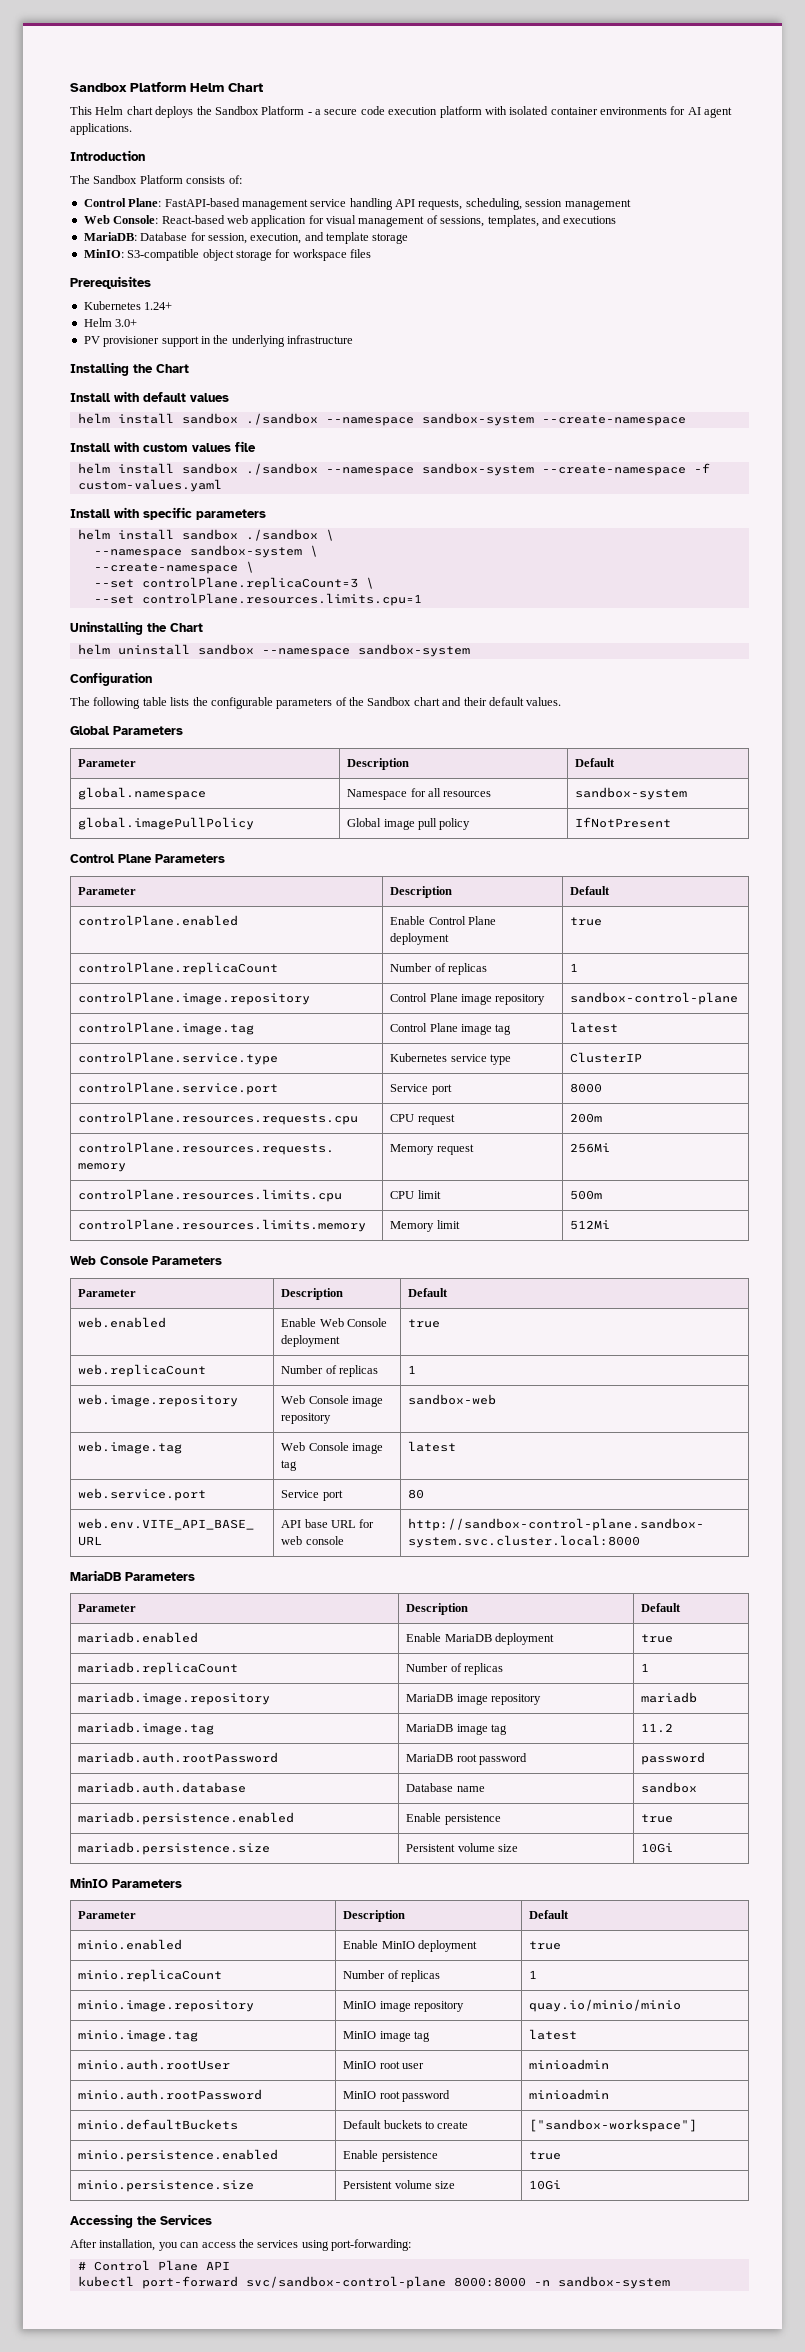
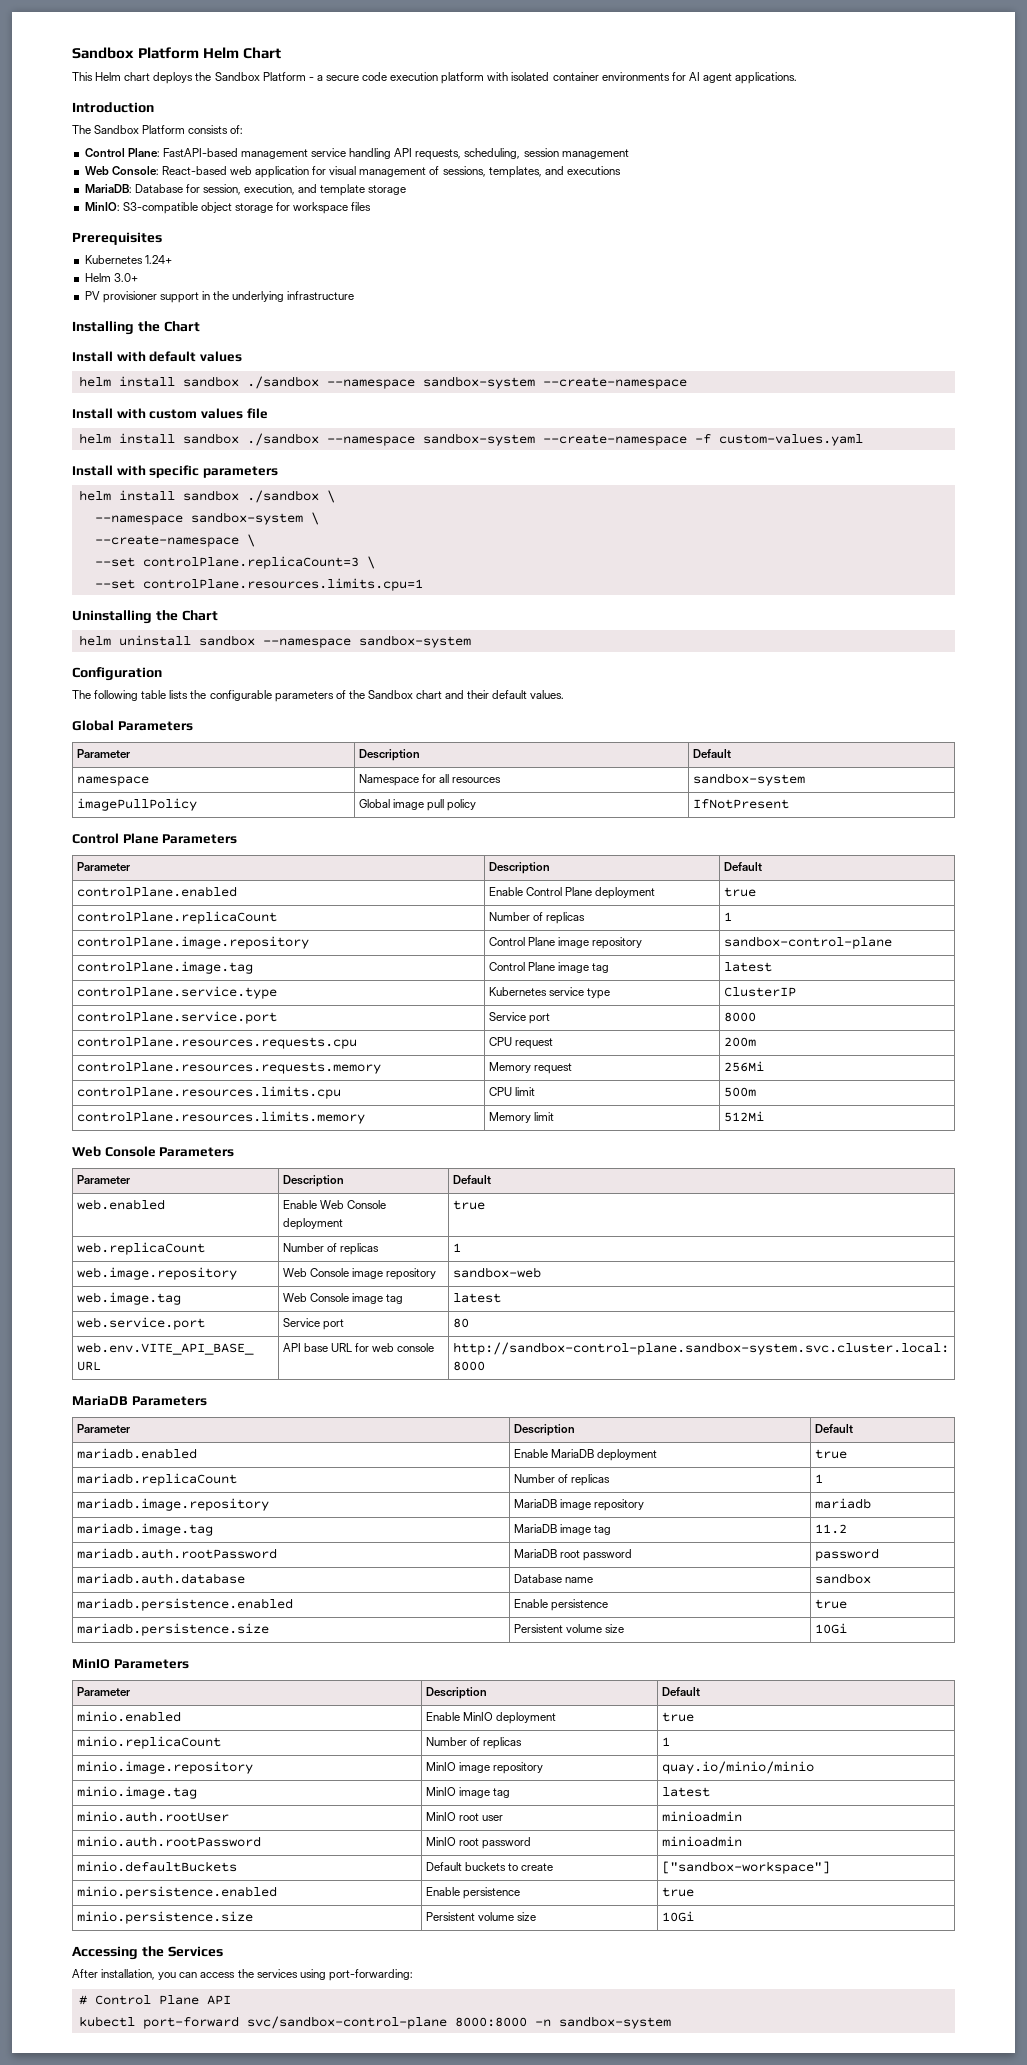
- global.namespace | Namespace for all resources | sandbox-system
+ namespace | Namespace for all resources | sandbox-system
- global.imagePullPolicy | Global image pull policy | IfNotPresent
+ imagePullPolicy | Global image pull policy | IfNotPresent

